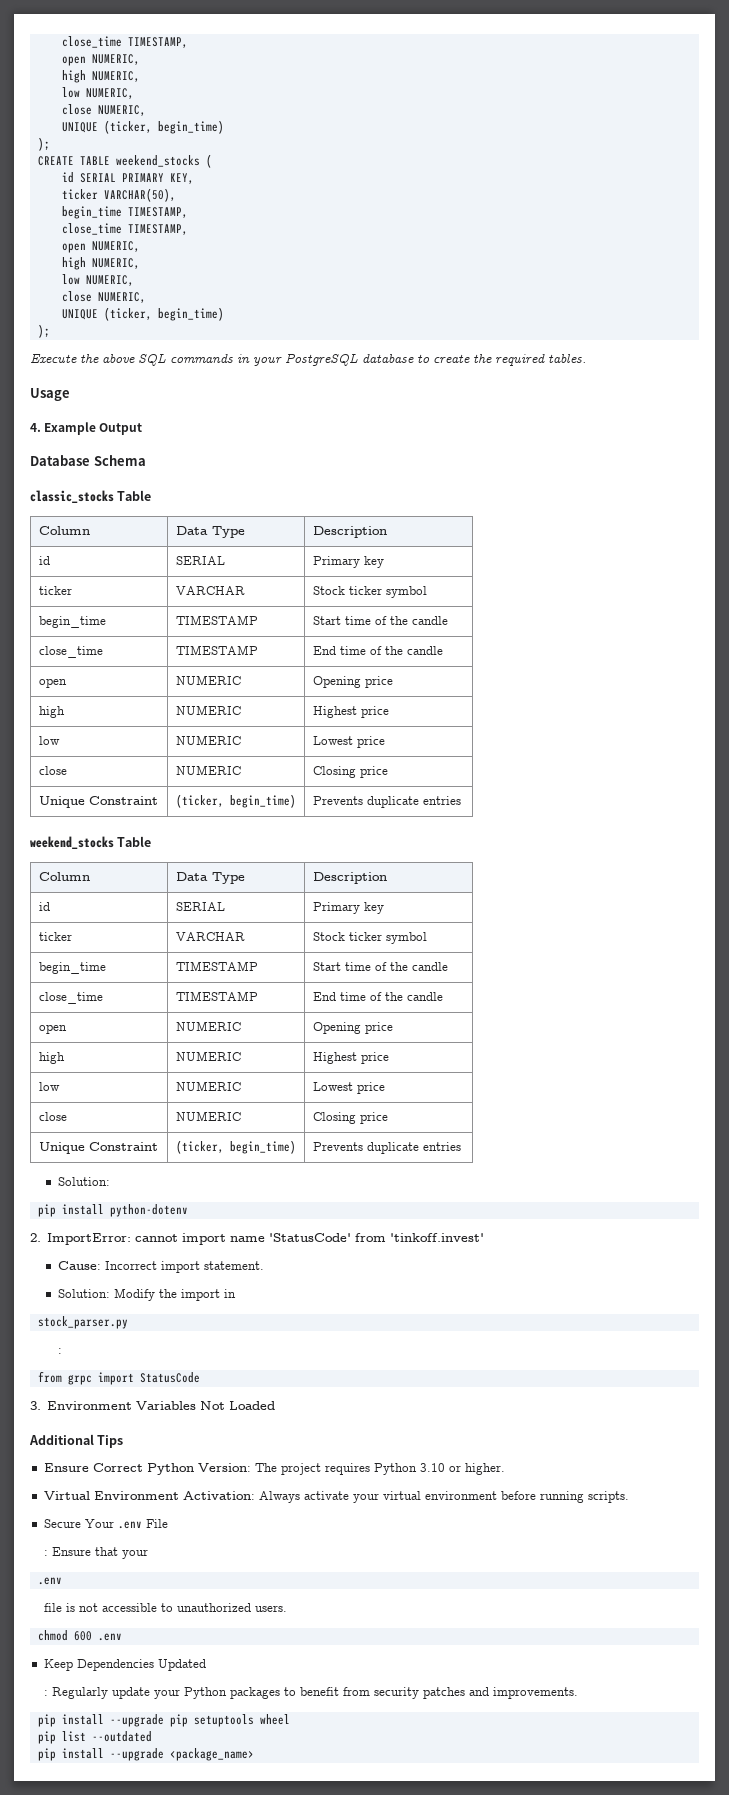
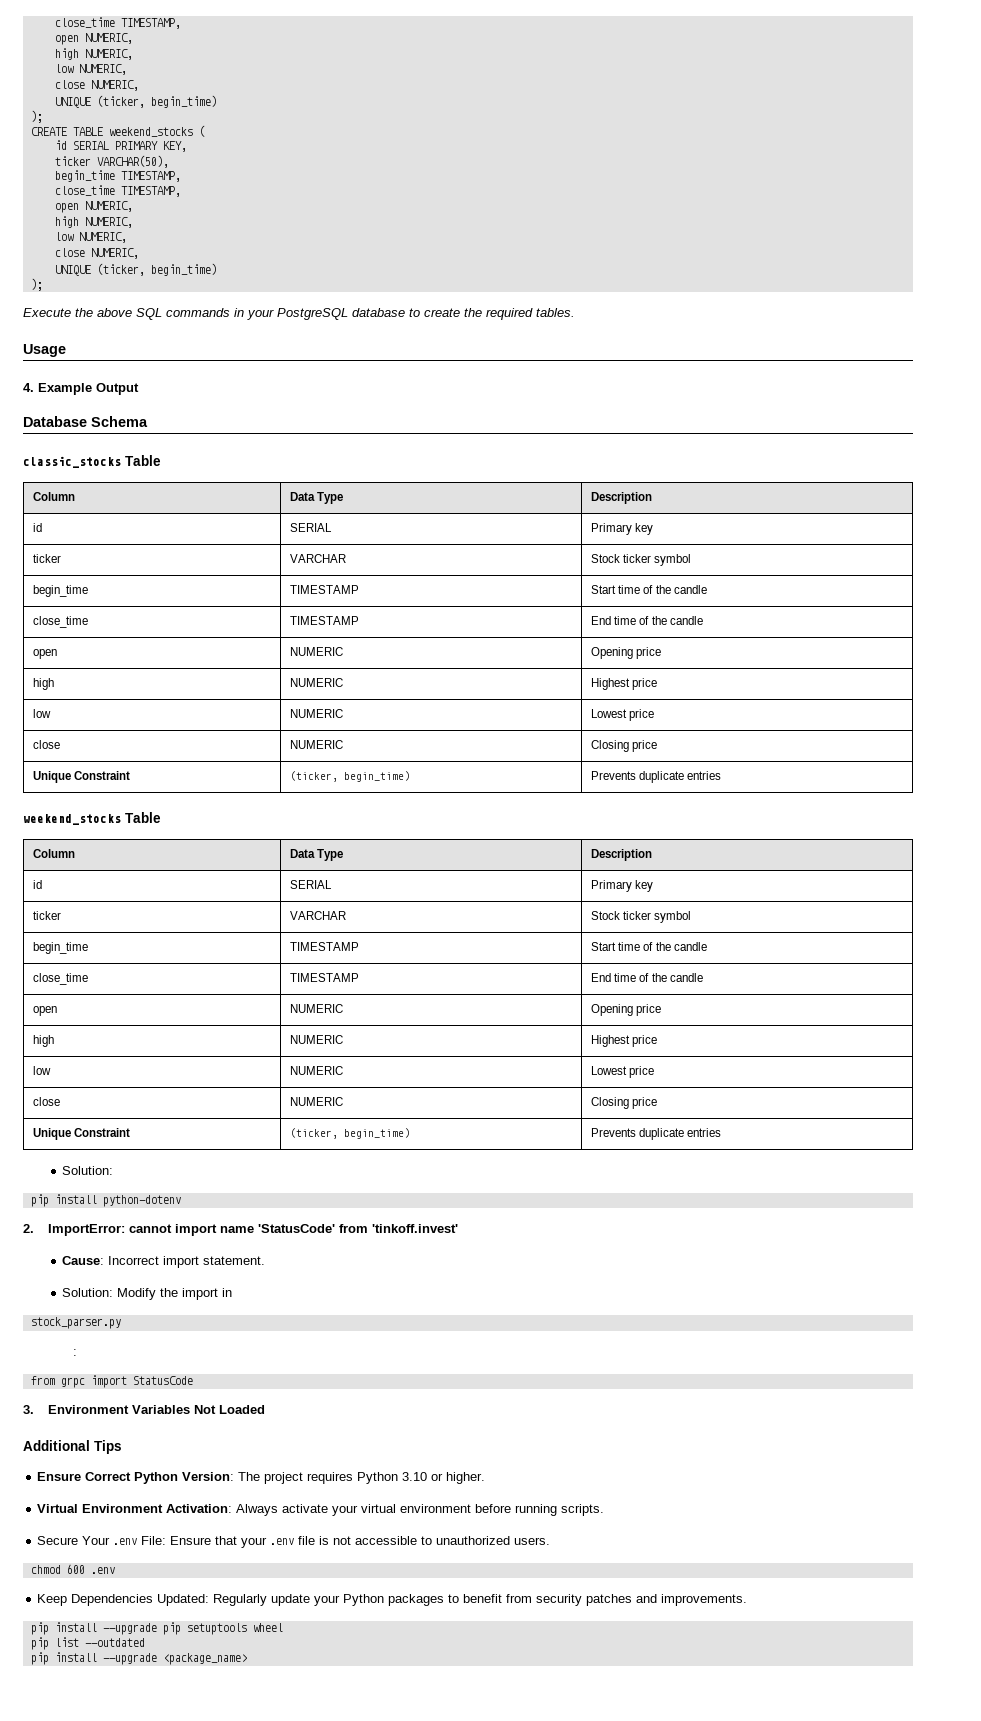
- Secure Your .env File
- : Ensure that your
- .env
- file is not accessible to unauthorized users.
+ Secure Your .env File: Ensure that your .env file is not accessible to unauthorized users.
- Keep Dependencies Updated
- : Regularly update your Python packages to benefit from security patches and improvements.
+ Keep Dependencies Updated: Regularly update your Python packages to benefit from security patches and improvements.

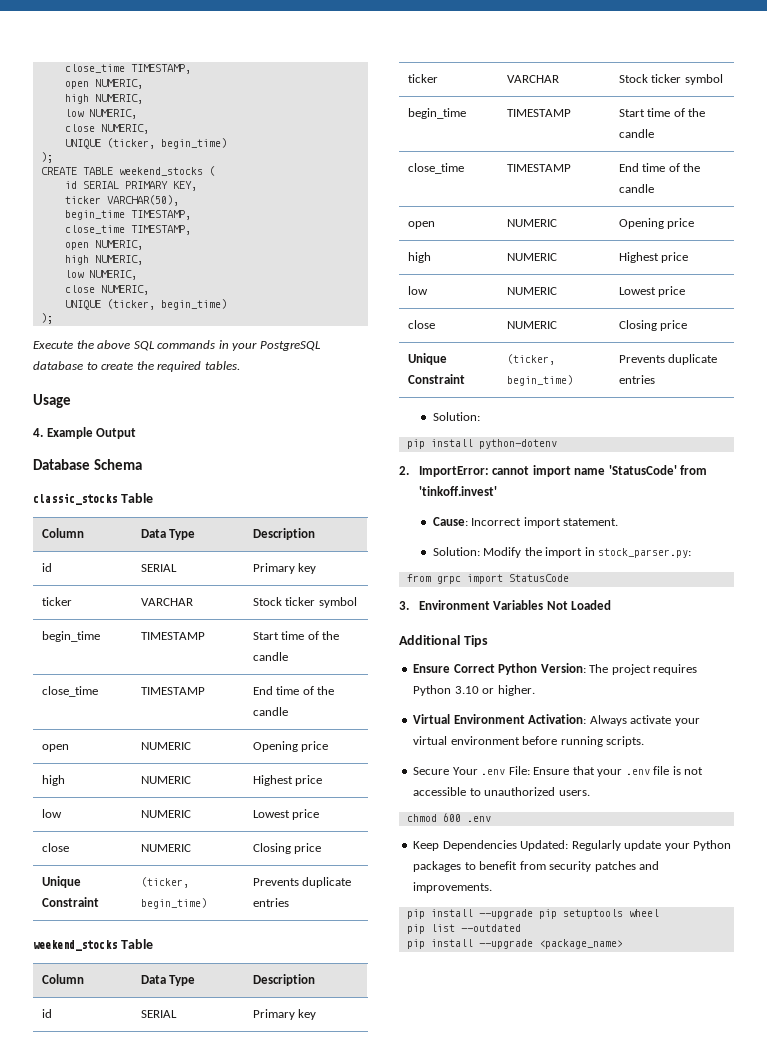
- Solution: Modify the import in
- stock_parser.py
- :
+ Solution: Modify the import in stock_parser.py:

